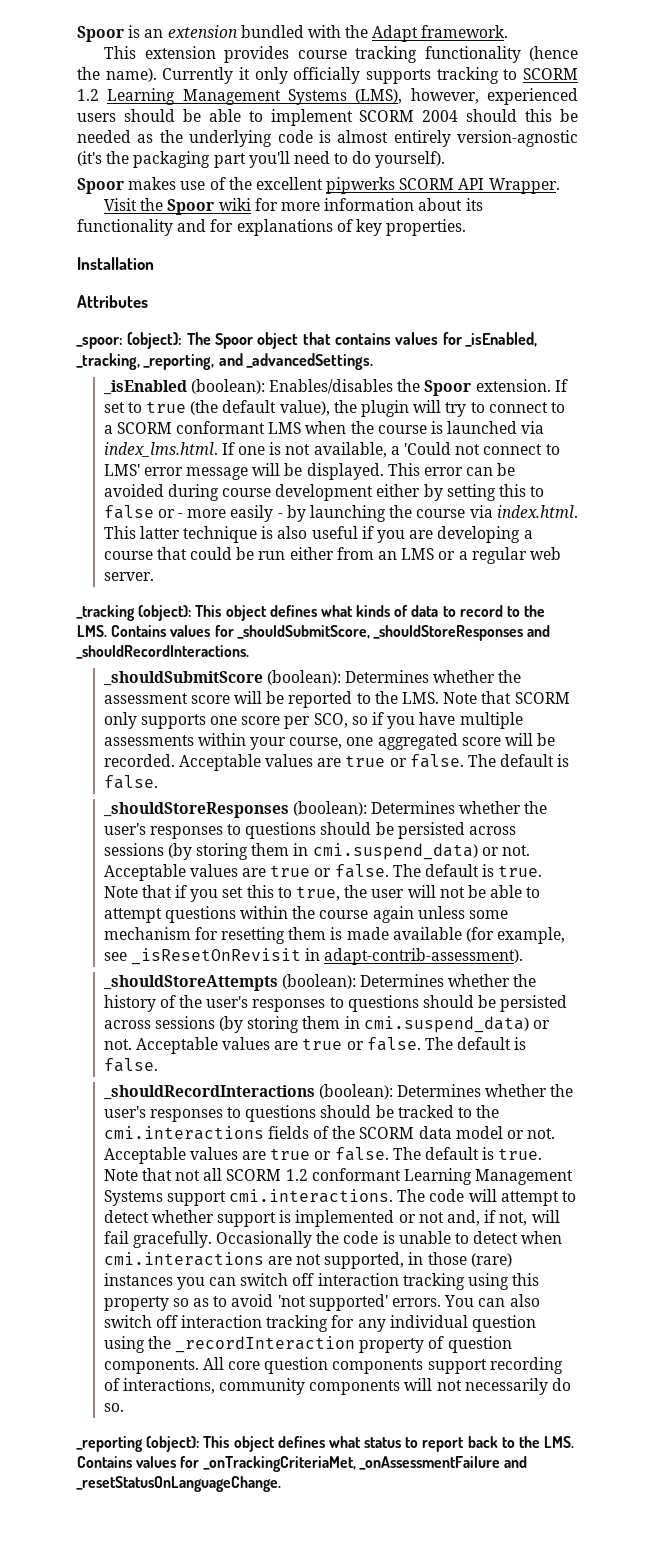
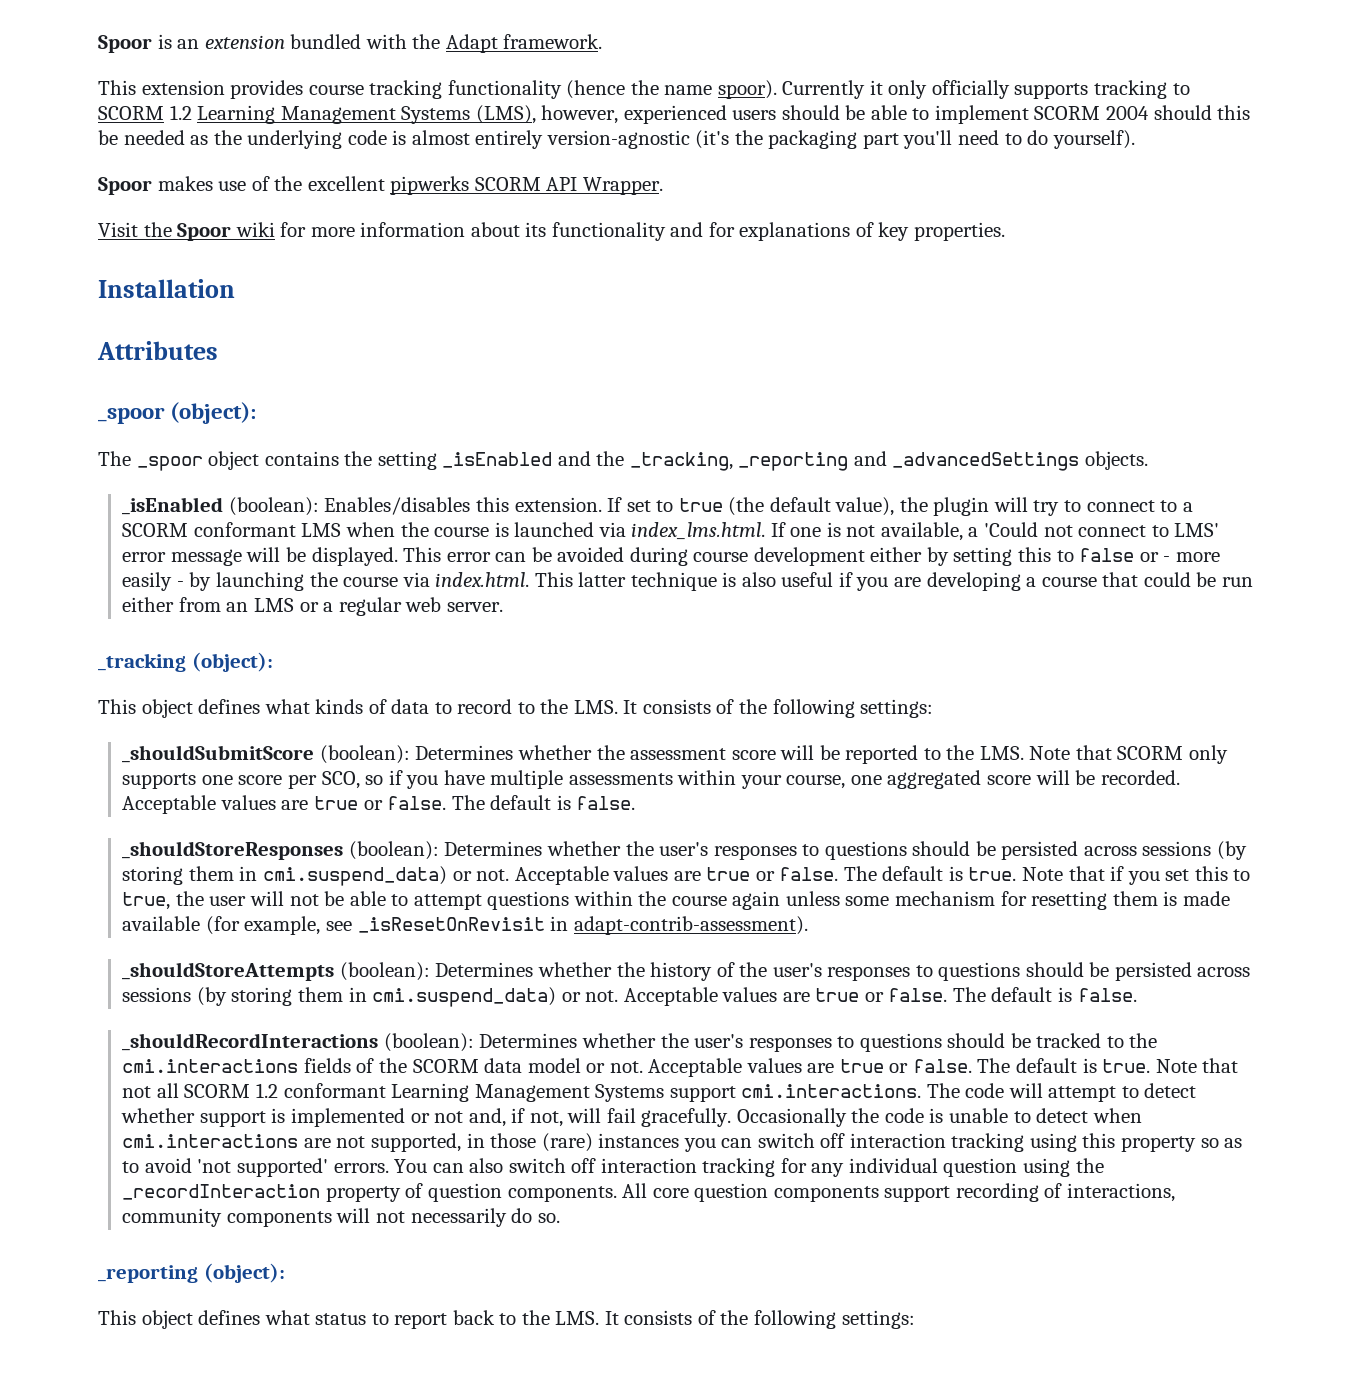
- This extension provides course tracking functionality (hence the name).
+ This extension provides course tracking functionality (hence the name spoor).
- _spoor: (object): The Spoor object that contains values for _isEnabled, _tracking, _reporting, and _advancedSettings.
+ _spoor (object):
+ The _spoor object contains the setting _isEnabled and the _tracking, _reporting and _advancedSettings objects.
- _isEnabled (boolean): Enables/disables the Spoor extension.
+ _isEnabled (boolean): Enables/disables this extension.
- _tracking (object): This object defines what kinds of data to record to the LMS. Contains values for _shouldSubmitScore, _shouldStoreResponses and _shouldRecordInteractions.
+ _tracking (object):
+ This object defines what kinds of data to record to the LMS. It consists of the following settings:
- _reporting (object): This object defines what status to report back to the LMS. Contains values for _onTrackingCriteriaMet, _onAssessmentFailure and _resetStatusOnLanguageChange.
+ _reporting (object):
+ This object defines what status to report back to the LMS. It consists of the following settings:

